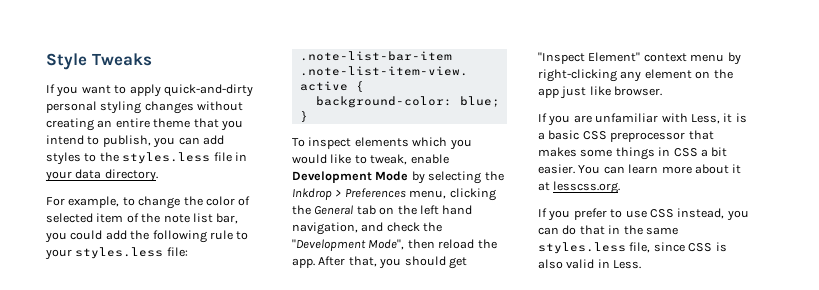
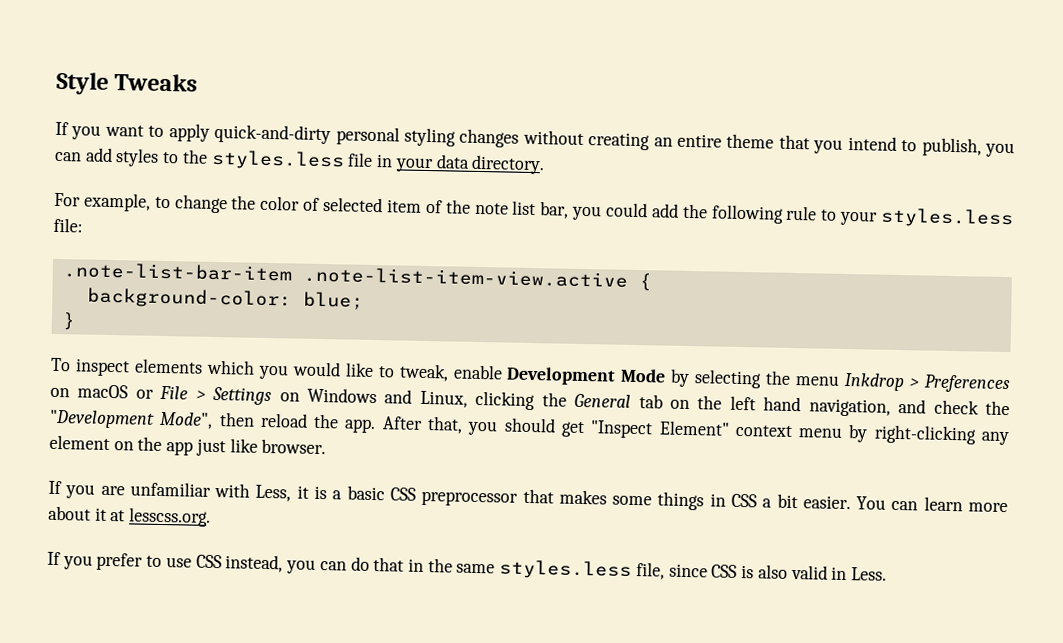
- To inspect elements which you would like to tweak, enable Development Mode by selecting the Inkdrop > Preferences menu, clicking the General tab on the left hand navigation, and check the "Development Mode", then reload the app.
+ To inspect elements which you would like to tweak, enable Development Mode by selecting the menu Inkdrop > Preferences on macOS or File > Settings on Windows and Linux, clicking the General tab on the left hand navigation, and check the "Development Mode", then reload the app.

